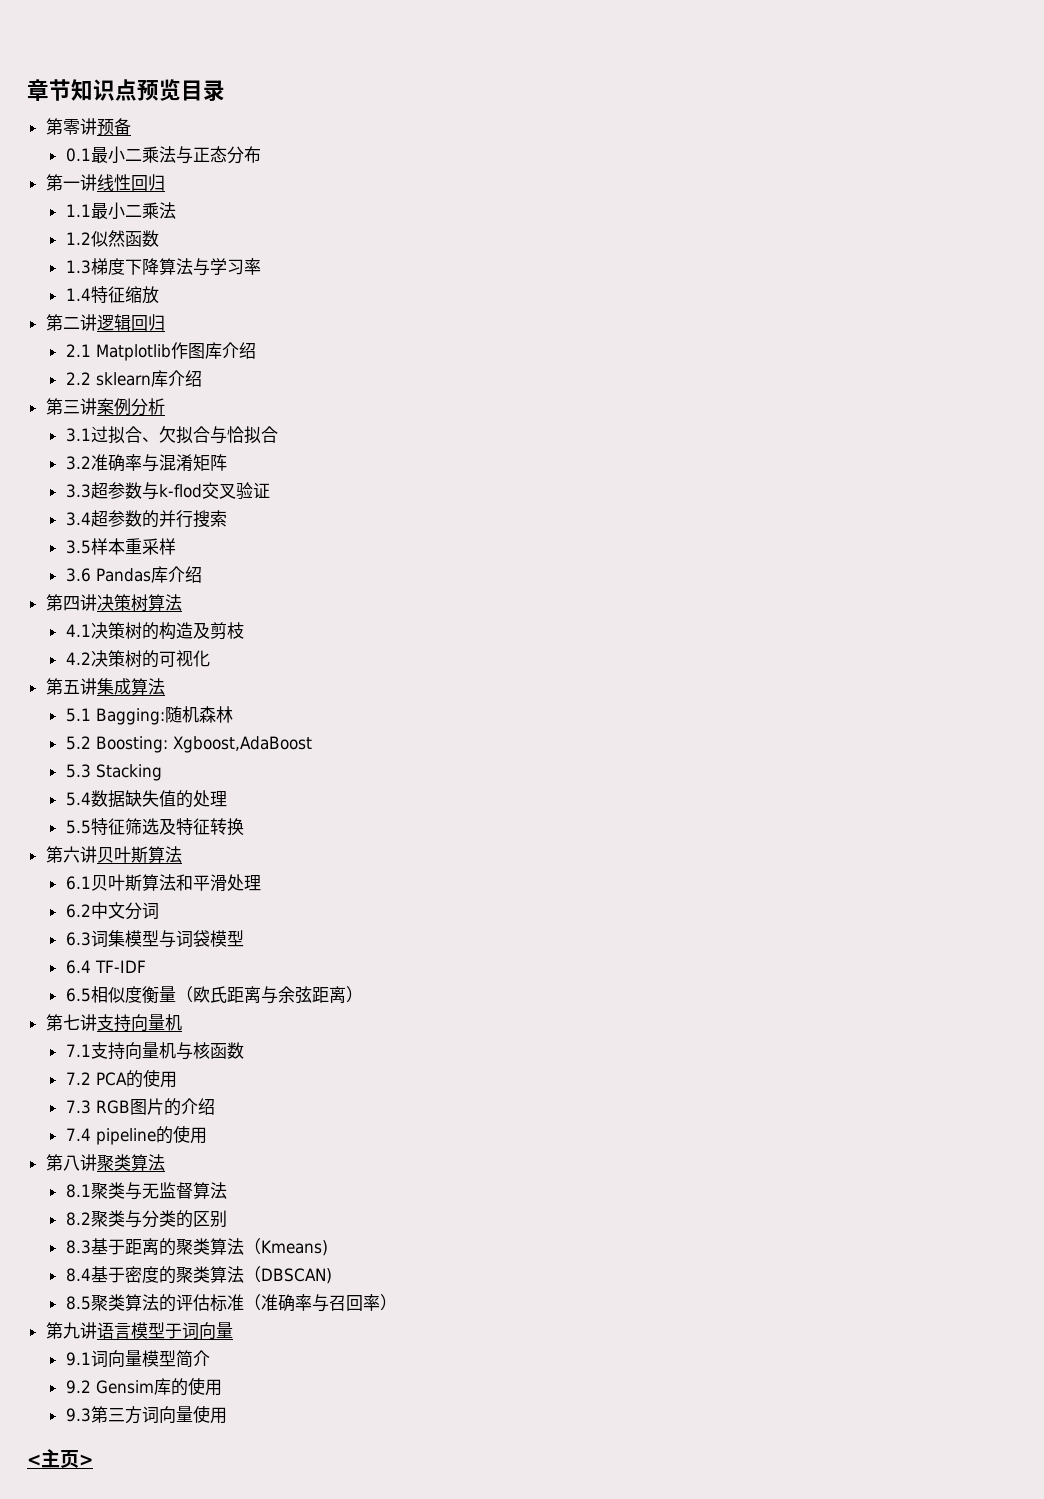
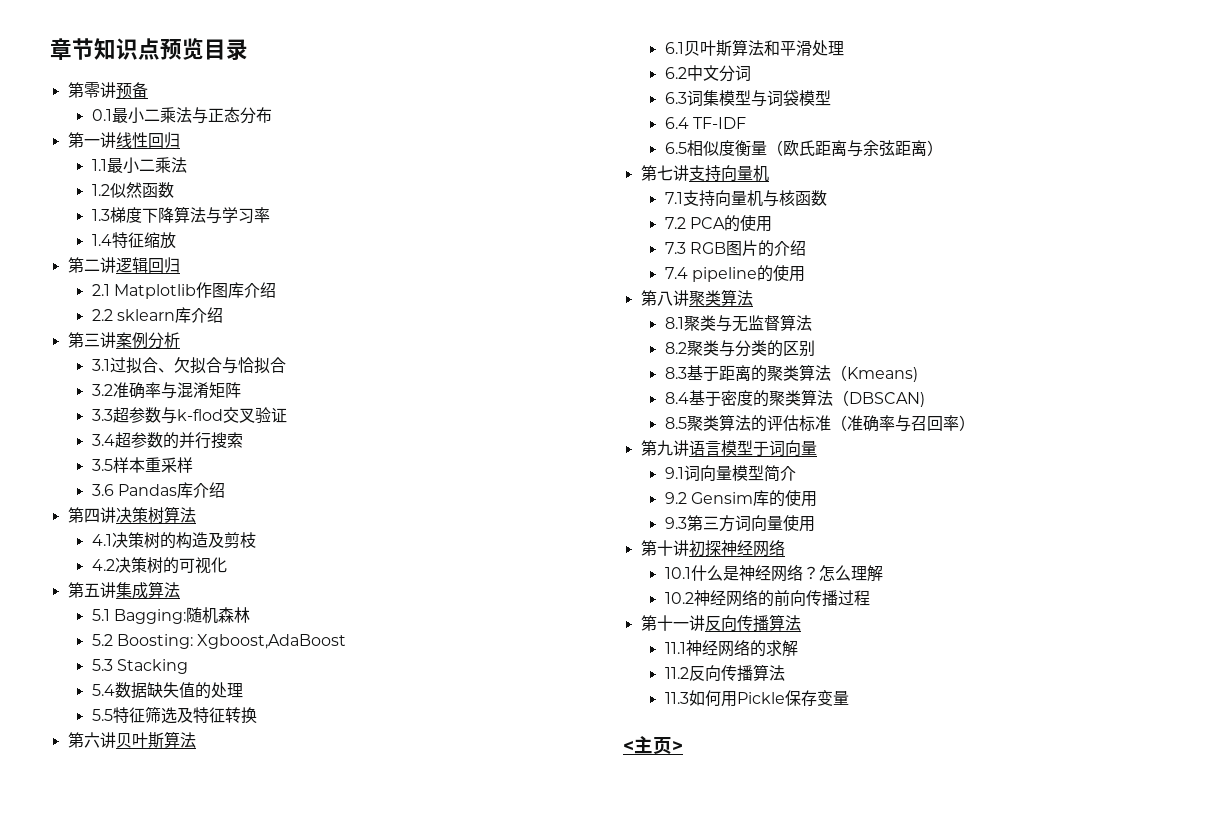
+ 第十讲初探神经网络
+ 10.1什么是神经网络？怎么理解
+ 10.2神经网络的前向传播过程
+ 第十一讲反向传播算法
+ 11.1神经网络的求解
+ 11.2反向传播算法
+ 11.3如何用Pickle保存变量

